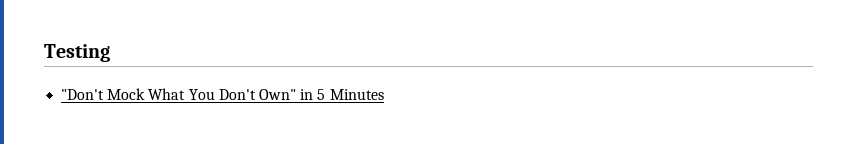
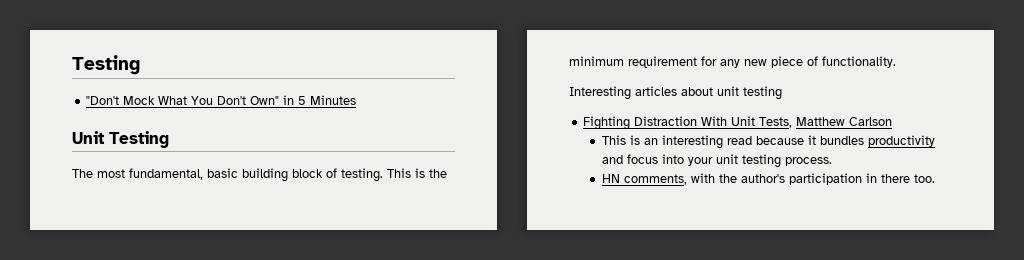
+ Unit Testing
+ The most fundamental, basic building block of testing. This is the minimum requirement for any new piece of functionality.
+ Interesting articles about unit testing
+ Fighting Distraction With Unit Tests, Matthew Carlson
+ This is an interesting read because it bundles productivity and focus into your unit testing process.
+ HN comments, with the author's participation in there too.

